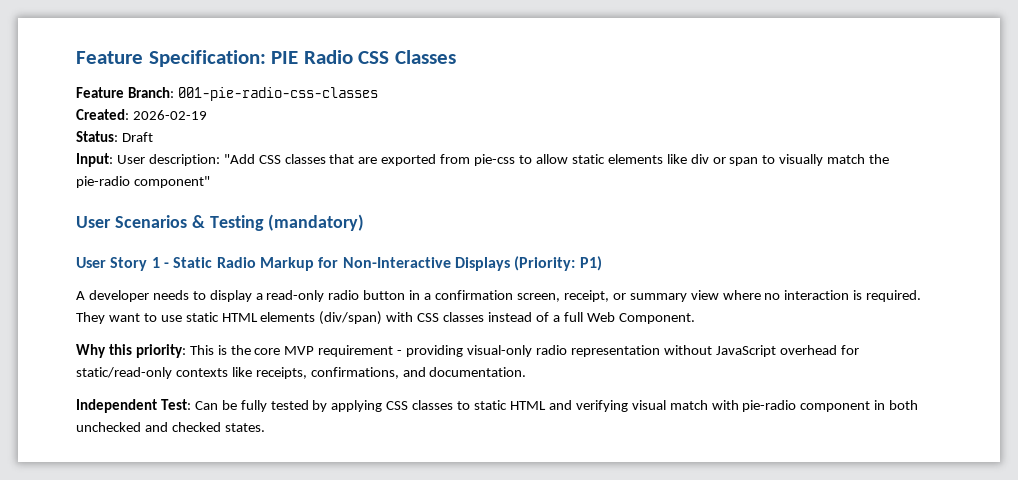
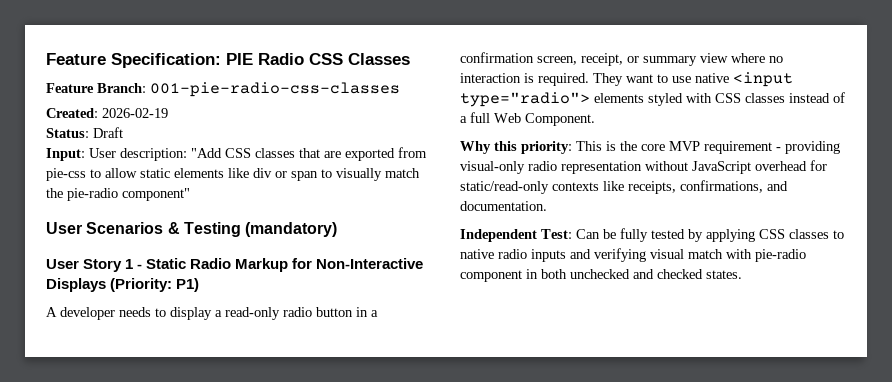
- They want to use static HTML elements (div/span) with CSS classes instead of a full Web Component.
+ They want to use native <input type="radio"> elements styled with CSS classes instead of a full Web Component.
- Independent Test: Can be fully tested by applying CSS classes to static HTML and verifying visual match with pie-radio component in both unchecked and checked states.
+ Independent Test: Can be fully tested by applying CSS classes to native radio inputs and verifying visual match with pie-radio component in both unchecked and checked states.

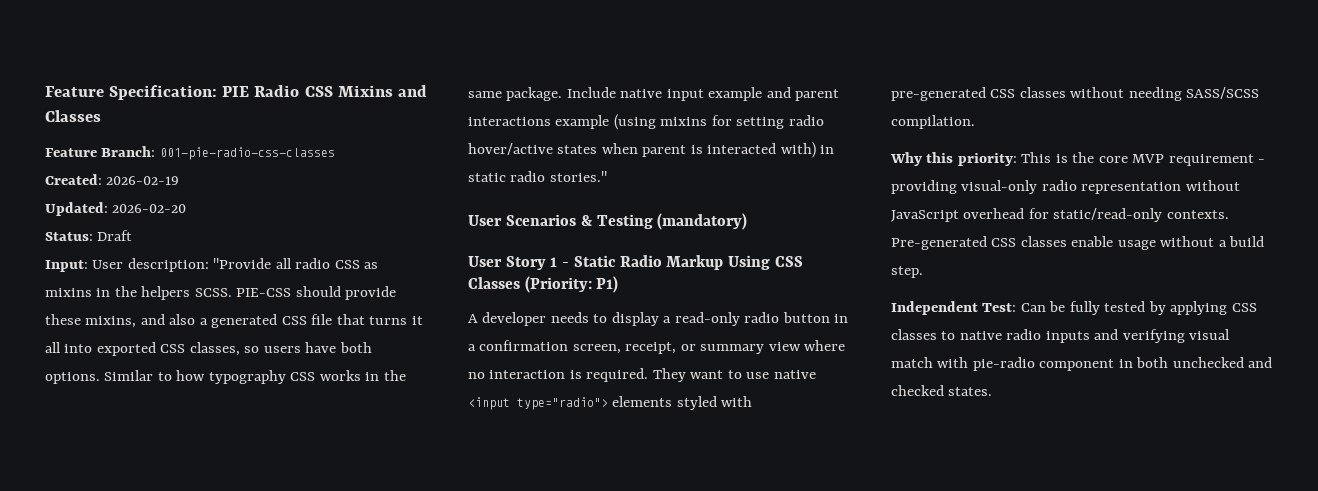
- Feature Specification: PIE Radio CSS Classes
+ Feature Specification: PIE Radio CSS Mixins and Classes
+ Updated: 2026-02-20
- Input: User description: "Add CSS classes that are exported from pie-css to allow static elements like div or span to visually match the pie-radio component"
+ Input: User description: "Provide all radio CSS as mixins in the helpers SCSS. PIE-CSS should provide these mixins, and also a generated CSS file that turns it all into exported CSS classes, so users have both options. Similar to how typography CSS works in the same package. Include native input example and parent interactions example (using mixins for setting radio hover/active states when parent is interacted with) in static radio stories."
- User Story 1 - Static Radio Markup for Non-Interactive Displays (Priority: P1)
+ User Story 1 - Static Radio Markup Using CSS Classes (Priority: P1)
- They want to use native <input type="radio"> elements styled with CSS classes instead of a full Web Component.
+ They want to use native <input type="radio"> elements styled with pre-generated CSS classes without needing SASS/SCSS compilation.
- Why this priority: This is the core MVP requirement - providing visual-only radio representation without JavaScript overhead for static/read-only contexts like receipts, confirmations, and documentation.
+ Why this priority: This is the core MVP requirement - providing visual-only radio representation without JavaScript overhead for static/read-only contexts. Pre-generated CSS classes enable usage without a build step.

